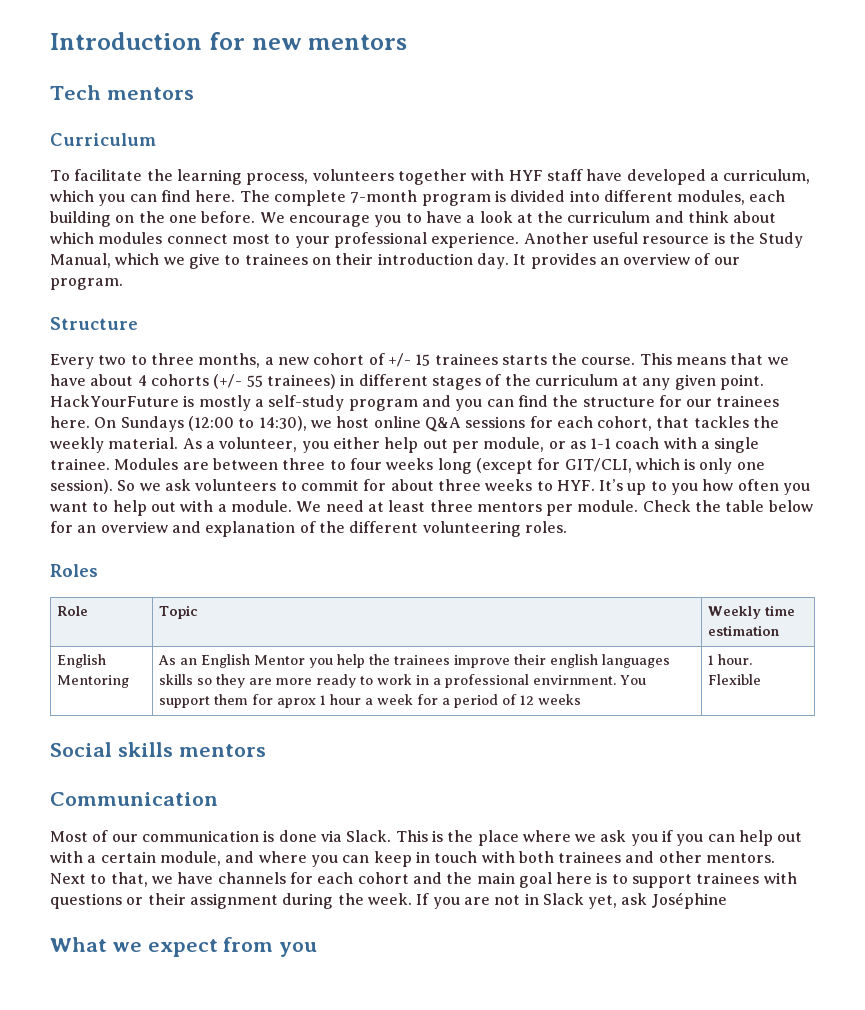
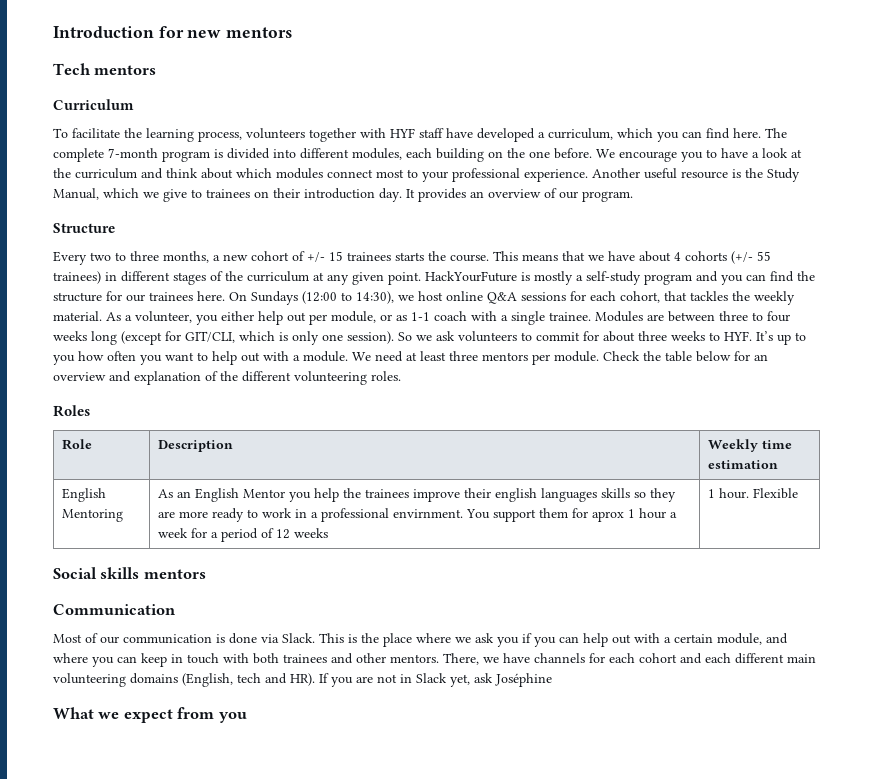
- Role | Topic | Weekly time estimation
+ Role | Description | Weekly time estimation
- Next to that, we have channels for each cohort and the main goal here is to support trainees with questions or their assignment during the week. If you are not in Slack yet, ask Joséphine
+ There, we have channels for each cohort and each different main volunteering domains (English, tech and HR). If you are not in Slack yet, ask Joséphine

